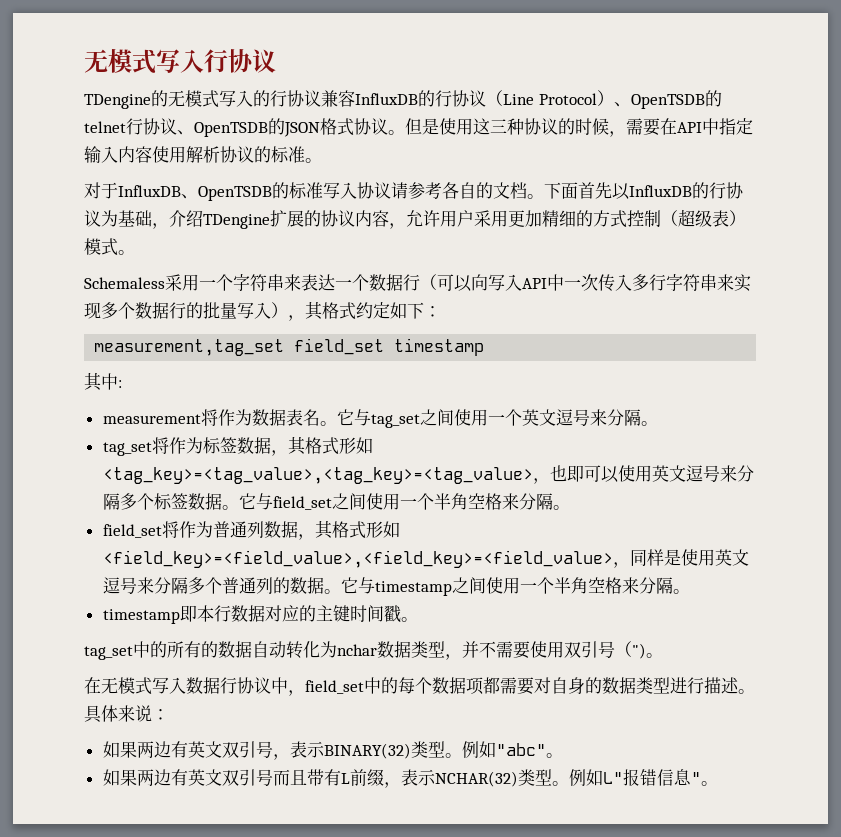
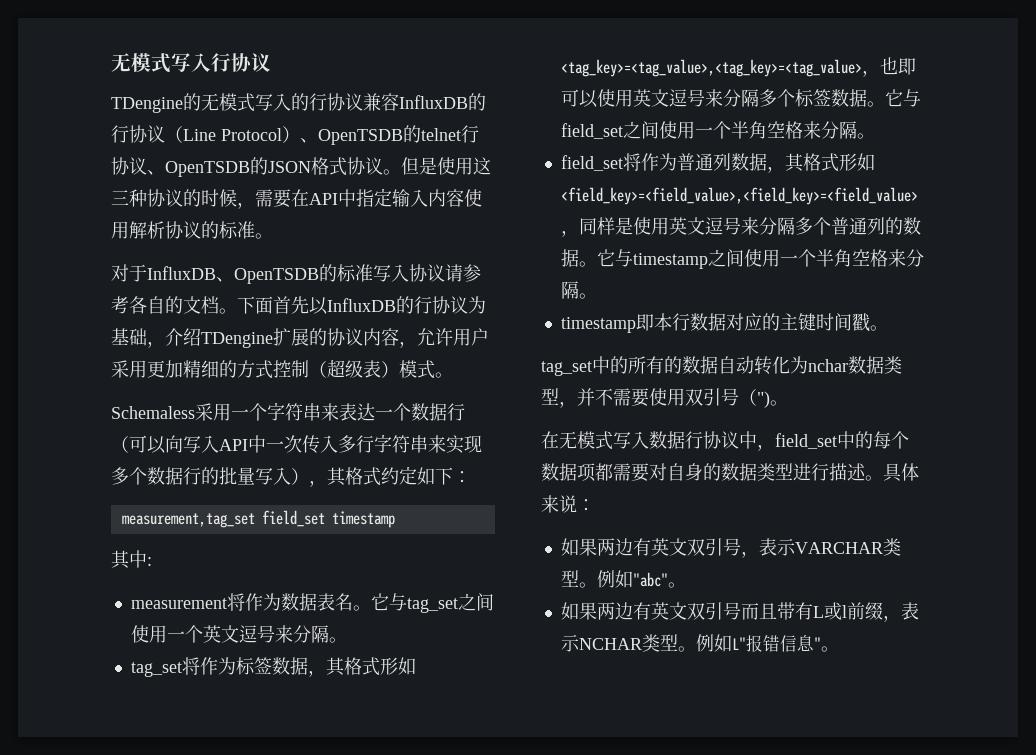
- 如果两边有英文双引号，表示BINARY(32)类型。
+ 如果两边有英文双引号，表示VARCHAR类型。
- 如果两边有英文双引号而且带有L前缀，表示NCHAR(32)类型。
+ 如果两边有英文双引号而且带有L或l前缀，表示NCHAR类型。

